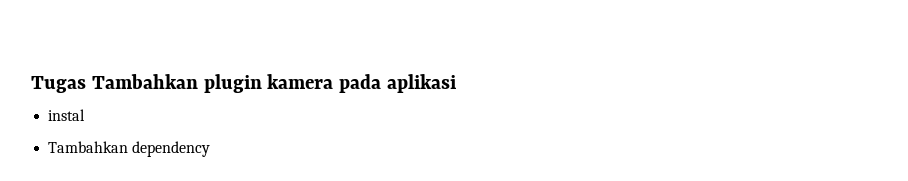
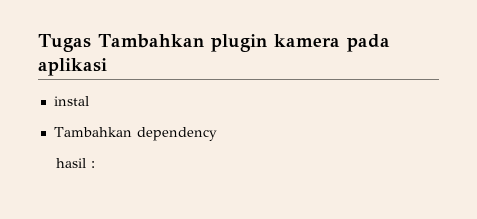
+ hasil :

